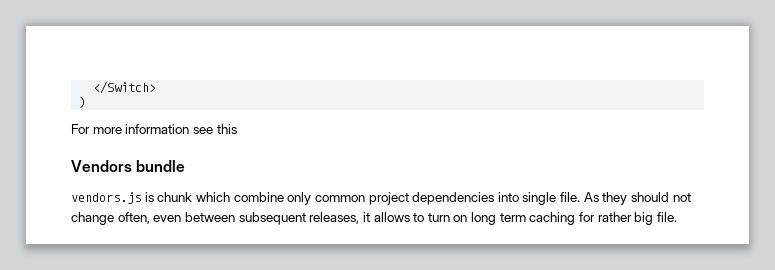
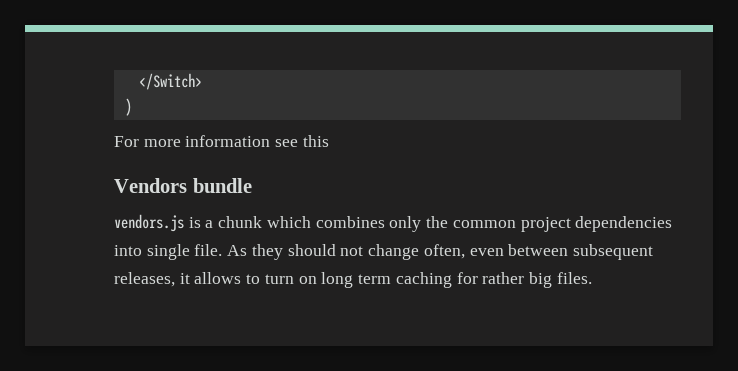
- vendors.js is chunk which combine only common project dependencies into single file.
+ vendors.js is a chunk which combines only the common project dependencies into single file.
- As they should not change often, even between subsequent releases, it allows to turn on long term caching for rather big file.
+ As they should not change often, even between subsequent releases, it allows to turn on long term caching for rather big files.

